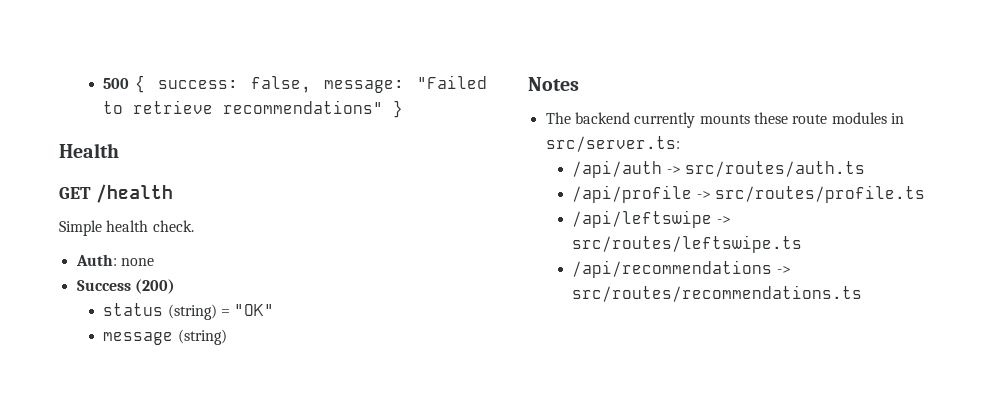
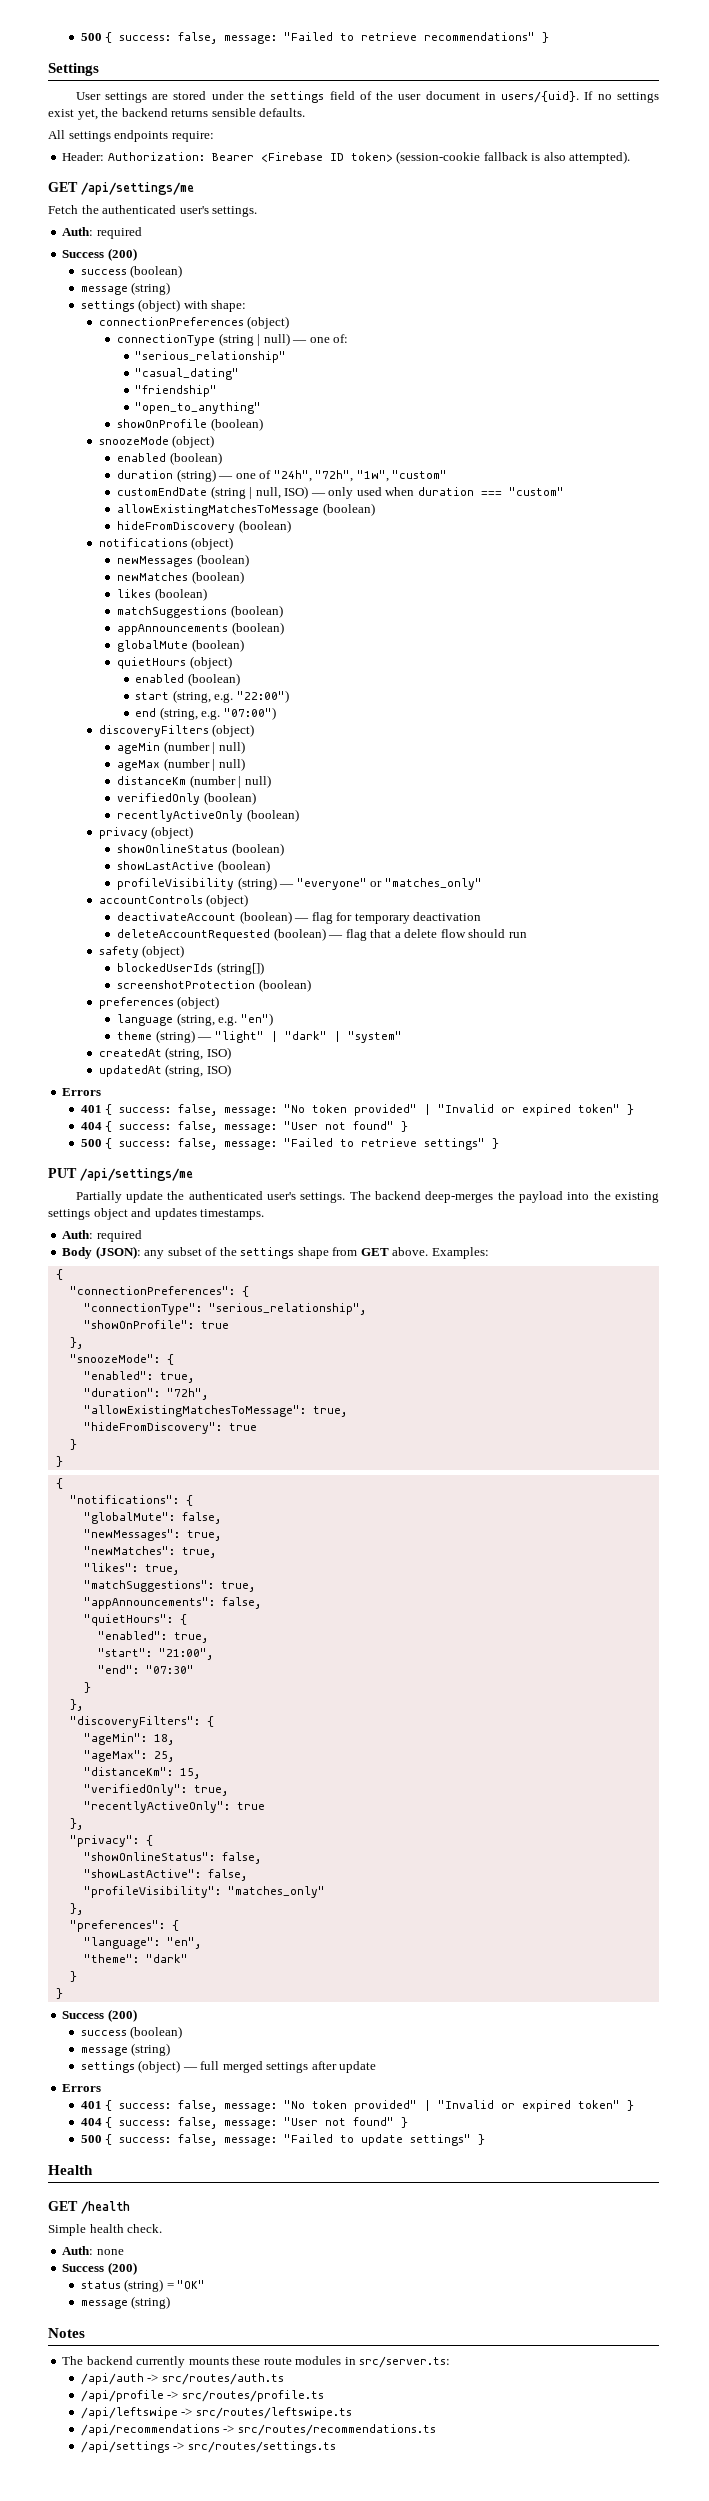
+ Settings
+ User settings are stored under the settings field of the user document in users/{uid}. If no settings exist yet, the backend returns sensible defaults.
+ All settings endpoints require:
+ Header: Authorization: Bearer <Firebase ID token> (session-cookie fallback is also attempted).
+ GET /api/settings/me
+ Fetch the authenticated user's settings.
+ Auth: required
+ Success (200)
+ success (boolean)
+ message (string)
+ settings (object) with shape:
+ connectionPreferences (object)
+ connectionType (string | null) — one of:
+ "serious_relationship"
+ "casual_dating"
+ "friendship"
+ "open_to_anything"
+ showOnProfile (boolean)
+ snoozeMode (object)
+ enabled (boolean)
+ duration (string) — one of "24h", "72h", "1w", "custom"
+ customEndDate (string | null, ISO) — only used when duration === "custom"
+ allowExistingMatchesToMessage (boolean)
+ hideFromDiscovery (boolean)
+ notifications (object)
+ newMessages (boolean)
+ newMatches (boolean)
+ likes (boolean)
+ matchSuggestions (boolean)
+ appAnnouncements (boolean)
+ globalMute (boolean)
+ quietHours (object)
+ enabled (boolean)
+ start (string, e.g. "22:00")
+ end (string, e.g. "07:00")
+ discoveryFilters (object)
+ ageMin (number | null)
+ ageMax (number | null)
+ distanceKm (number | null)
+ verifiedOnly (boolean)
+ recentlyActiveOnly (boolean)
+ privacy (object)
+ showOnlineStatus (boolean)
+ showLastActive (boolean)
+ profileVisibility (string) — "everyone" or "matches_only"
+ accountControls (object)
+ deactivateAccount (boolean) — flag for temporary deactivation
+ deleteAccountRequested (boolean) — flag that a delete flow should run
+ safety (object)
+ blockedUserIds (string[])
+ screenshotProtection (boolean)
+ preferences (object)
+ language (string, e.g. "en")
+ theme (string) — "light" | "dark" | "system"
+ createdAt (string, ISO)
+ updatedAt (string, ISO)
+ Errors
+ 401 { success: false, message: "No token provided" | "Invalid or expired token" }
+ 404 { success: false, message: "User not found" }
+ 500 { success: false, message: "Failed to retrieve settings" }
+ PUT /api/settings/me
+ Partially update the authenticated user's settings. The backend deep-merges the payload into the existing settings object and updates timestamps.
+ Auth: required
+ Body (JSON): any subset of the settings shape from GET above. Examples:
+ {
+ "connectionPreferences": {
+ "connectionType": "serious_relationship",
+ "showOnProfile": true
+ },
+ "snoozeMode": {
+ "enabled": true,
+ "duration": "72h",
+ "allowExistingMatchesToMessage": true,
+ "hideFromDiscovery": true
+ }
+ }
+ {
+ "notifications": {
+ "globalMute": false,
+ "newMessages": true,
+ "newMatches": true,
+ "likes": true,
+ "matchSuggestions": true,
+ "appAnnouncements": false,
+ "quietHours": {
+ "enabled": true,
+ "start": "21:00",
+ "end": "07:30"
+ }
+ },
+ "discoveryFilters": {
+ "ageMin": 18,
+ "ageMax": 25,
+ "distanceKm": 15,
+ "verifiedOnly": true,
+ "recentlyActiveOnly": true
+ },
+ "privacy": {
+ "showOnlineStatus": false,
+ "showLastActive": false,
+ "profileVisibility": "matches_only"
+ },
+ "preferences": {
+ "language": "en",
+ "theme": "dark"
+ }
+ }
+ Success (200)
+ success (boolean)
+ message (string)
+ settings (object) — full merged settings after update
+ Errors
+ 401 { success: false, message: "No token provided" | "Invalid or expired token" }
+ 404 { success: false, message: "User not found" }
+ 500 { success: false, message: "Failed to update settings" }
+ /api/settings -> src/routes/settings.ts

